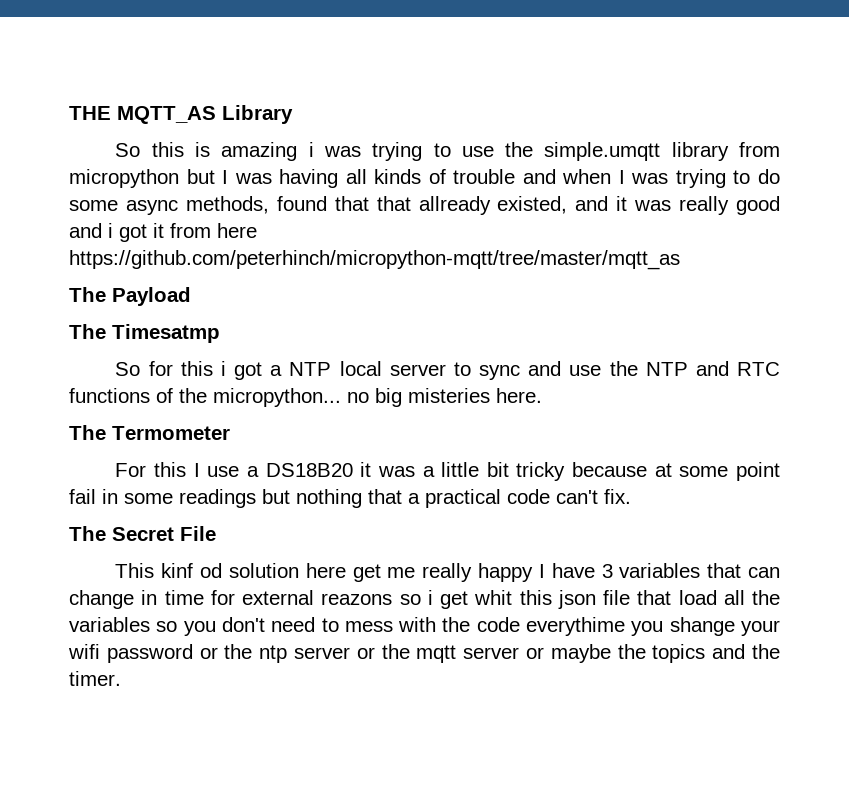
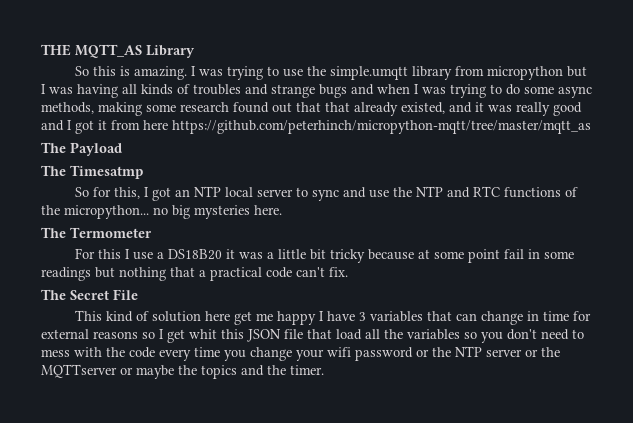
- So this is amazing i was trying to use the simple.umqtt library from micropython but I was having all kinds of trouble and when I was trying to do some async methods, found that that allready existed, and it was really good and i got it from here https://github.com/peterhinch/micropython-mqtt/tree/master/mqtt_as
+ So this is amazing. I was trying to use the simple.umqtt library from micropython but I was having all kinds of troubles and strange bugs and when I was trying to do some async methods, making some research found out that that already existed, and it was really good and I got it from here https://github.com/peterhinch/micropython-mqtt/tree/master/mqtt_as
- So for this i got a NTP local server to sync and use the NTP and RTC functions of the micropython... no big misteries here.
+ So for this, I got an NTP local server to sync and use the NTP and RTC functions of the micropython... no big mysteries here.
- This kinf od solution here get me really happy I have 3 variables that can change in time for external reazons so i get whit this json file that load all the variables so you don't need to mess with the code everythime you shange your wifi password or the ntp server or the mqtt server or maybe the topics and the timer.
+ This kind of solution here get me happy I have 3 variables that can change in time for external reasons so I get whit this JSON file that load all the variables so you don't need to mess with the code every time you change your wifi password or the NTP server or the MQTTserver or maybe the topics and the timer.

